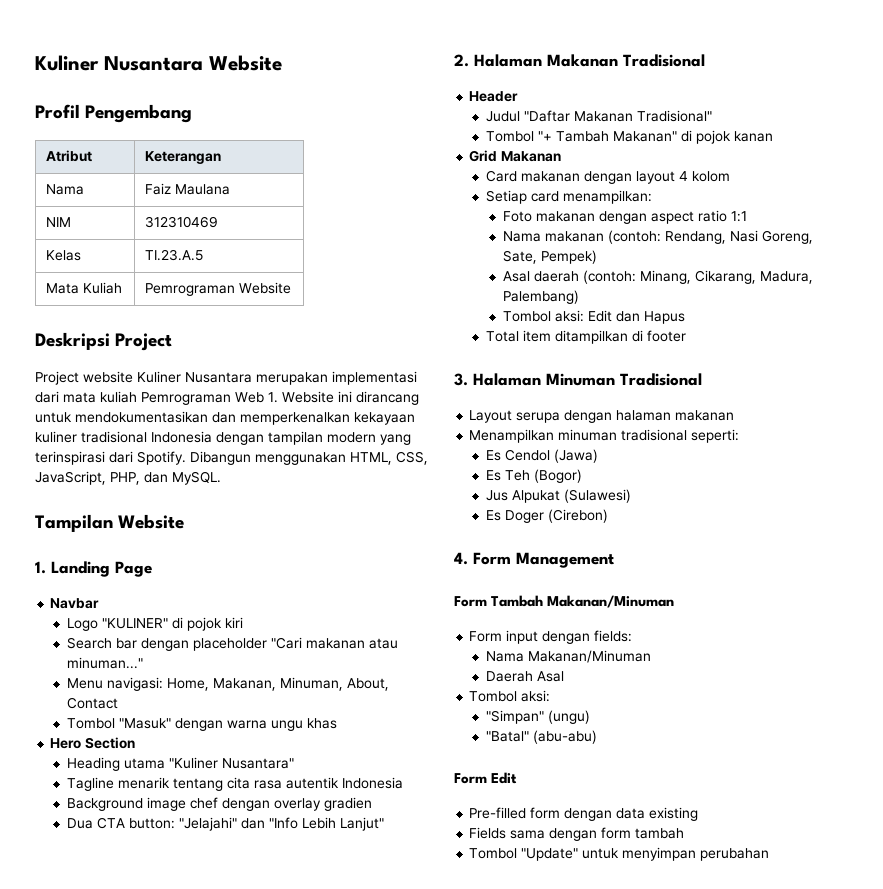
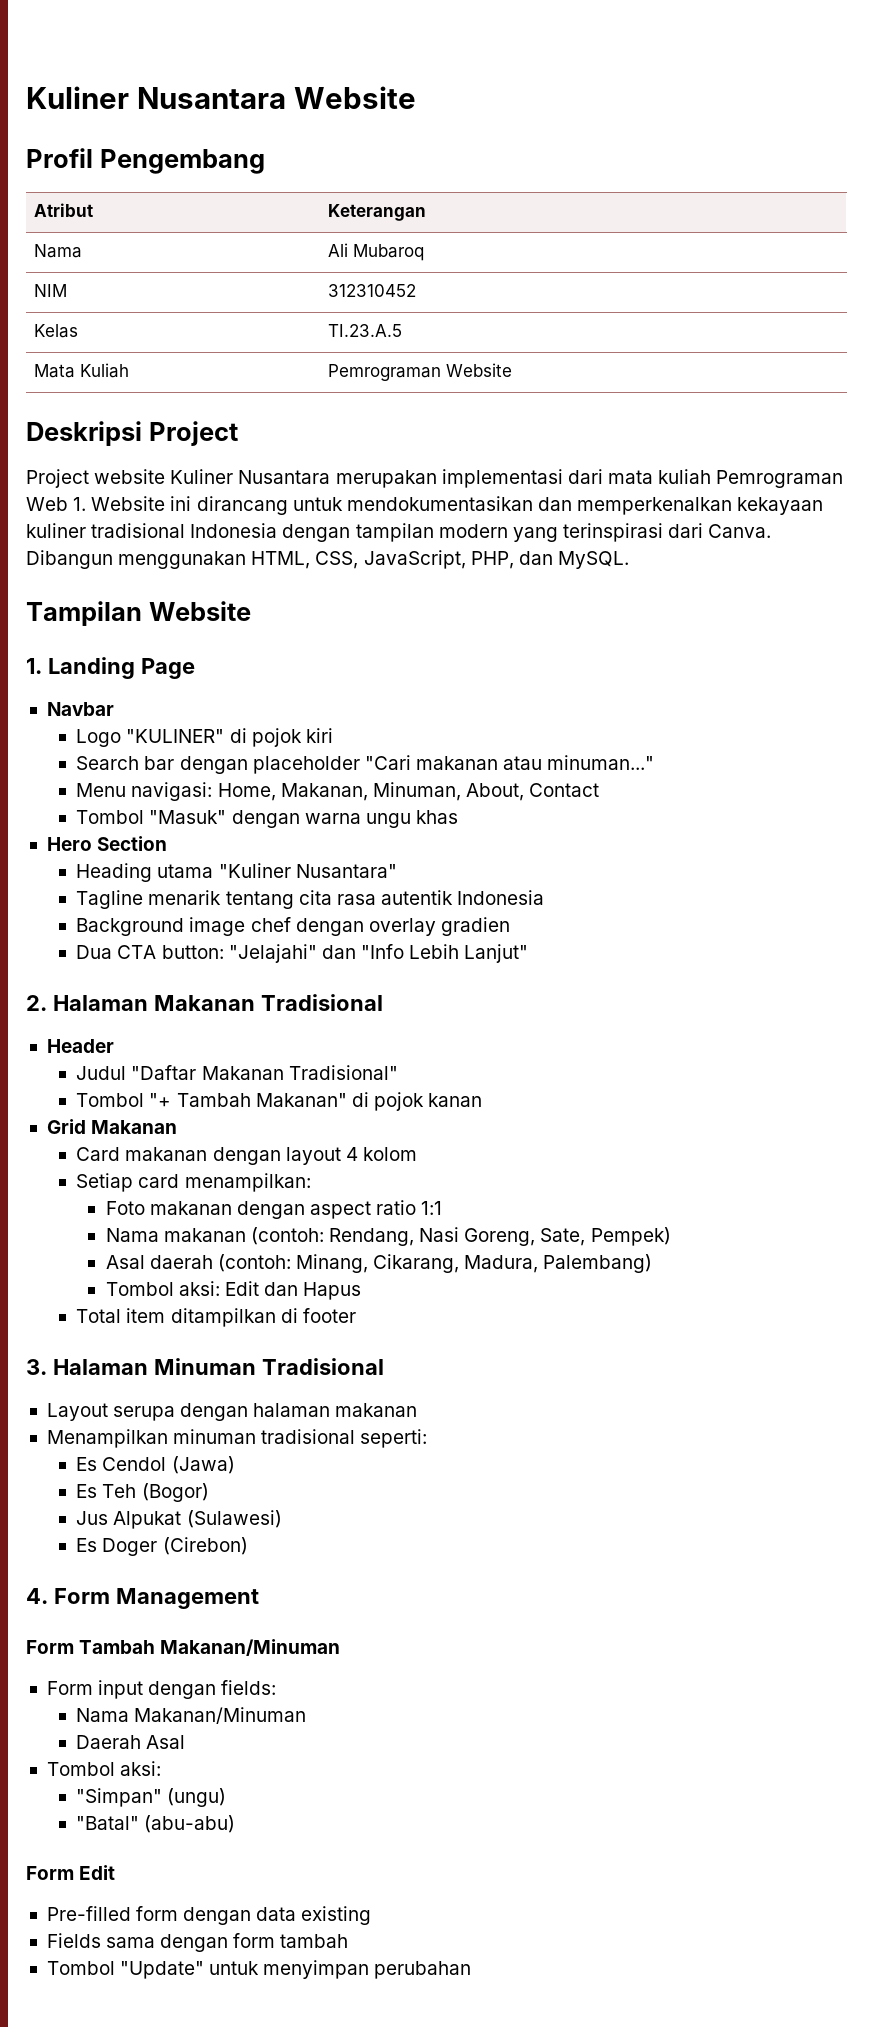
- Nama | Faiz Maulana
+ Nama | Ali Mubaroq
- NIM | 312310469
+ NIM | 312310452
- Project website Kuliner Nusantara merupakan implementasi dari mata kuliah Pemrograman Web 1. Website ini dirancang untuk mendokumentasikan dan memperkenalkan kekayaan kuliner tradisional Indonesia dengan tampilan modern yang terinspirasi dari Spotify.
+ Project website Kuliner Nusantara merupakan implementasi dari mata kuliah Pemrograman Web 1. Website ini dirancang untuk mendokumentasikan dan memperkenalkan kekayaan kuliner tradisional Indonesia dengan tampilan modern yang terinspirasi dari Canva.

